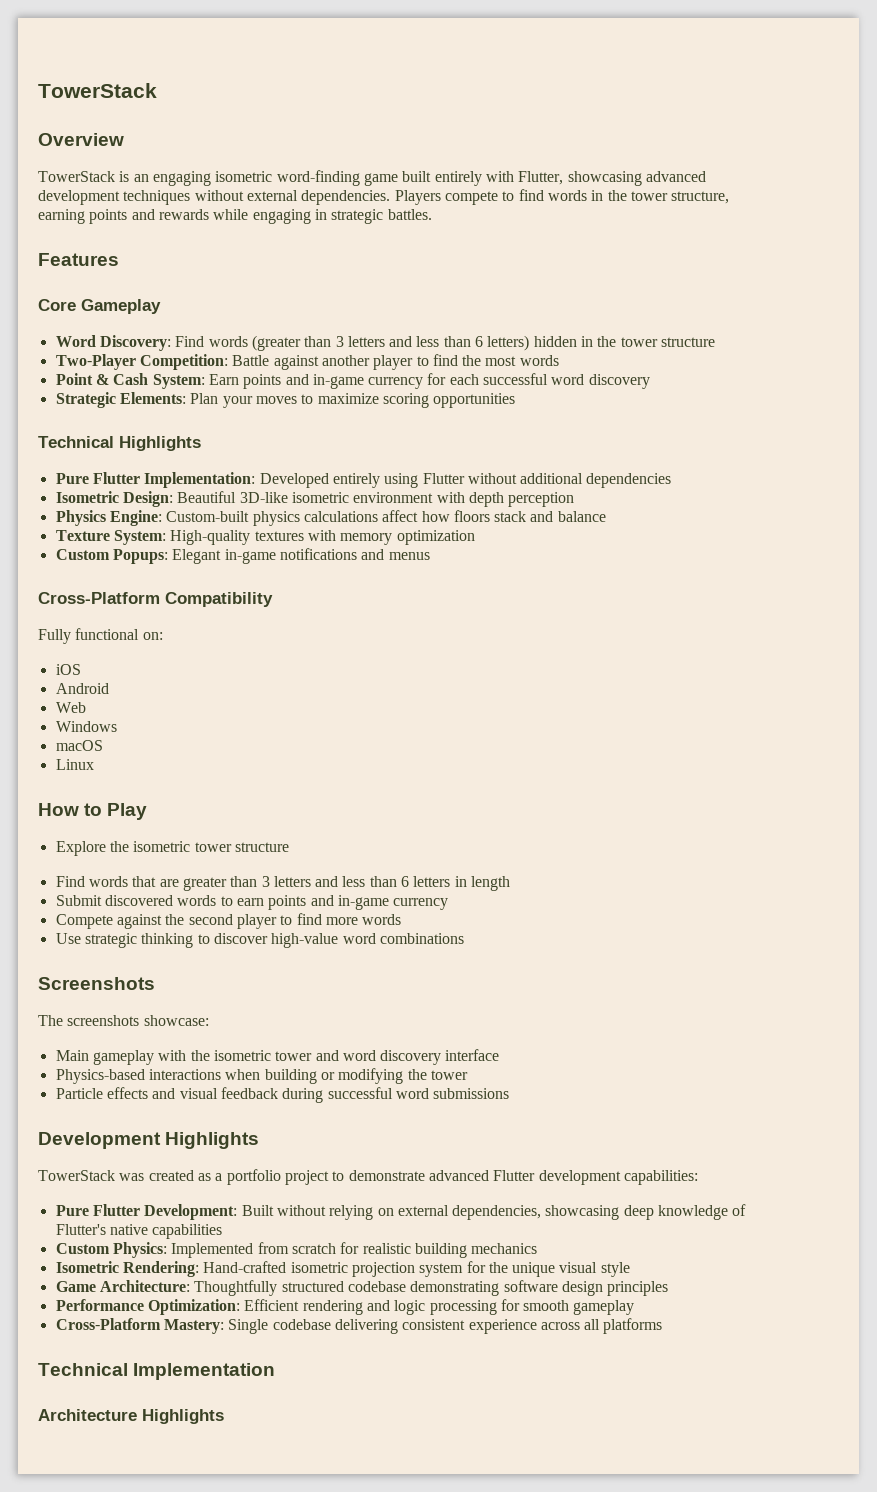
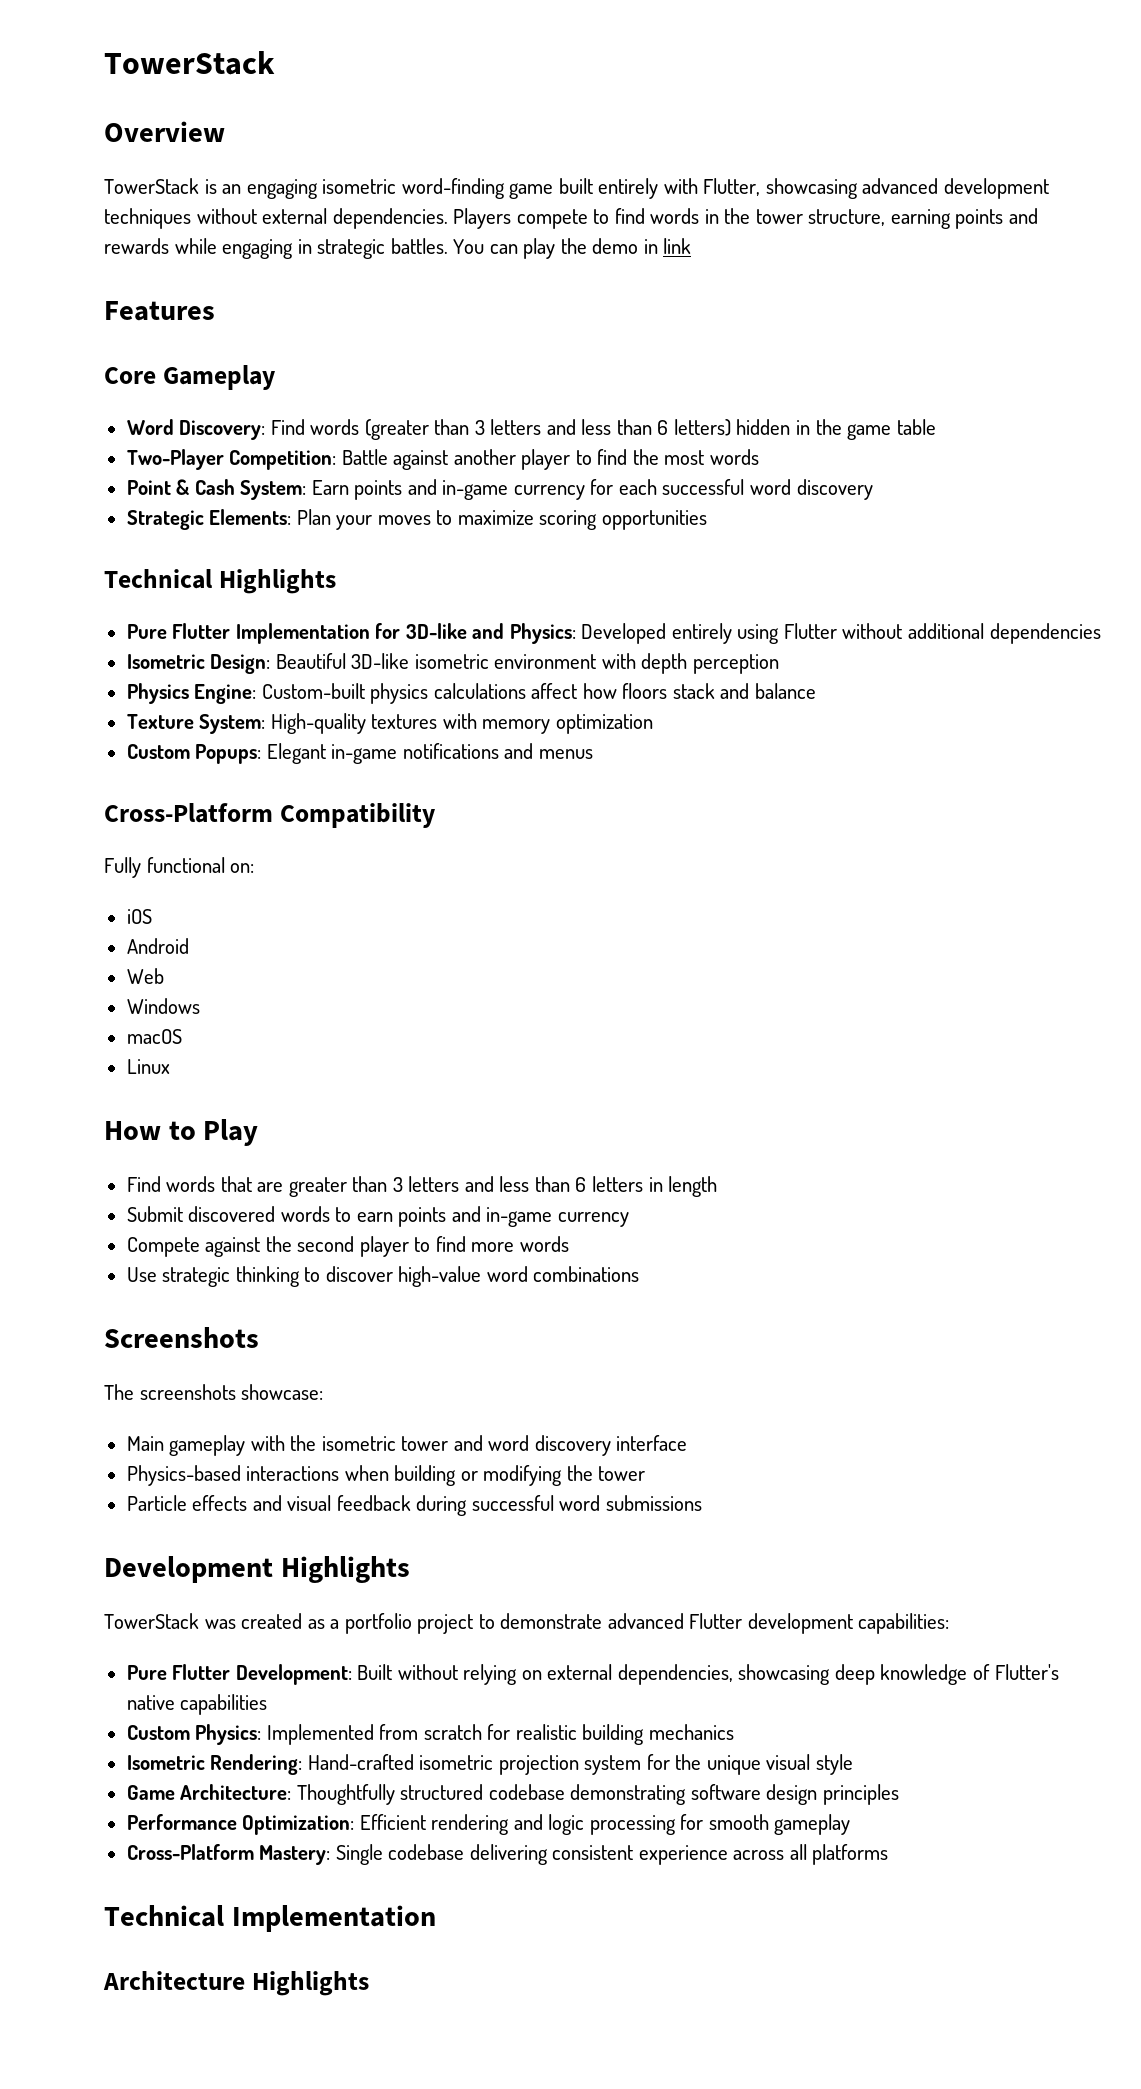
+ You can play the demo in link
- Word Discovery: Find words (greater than 3 letters and less than 6 letters) hidden in the tower structure
+ Word Discovery: Find words (greater than 3 letters and less than 6 letters) hidden in the game table
- Pure Flutter Implementation: Developed entirely using Flutter without additional dependencies
+ Pure Flutter Implementation for 3D-like and Physics: Developed entirely using Flutter without additional dependencies
- Explore the isometric tower structure

